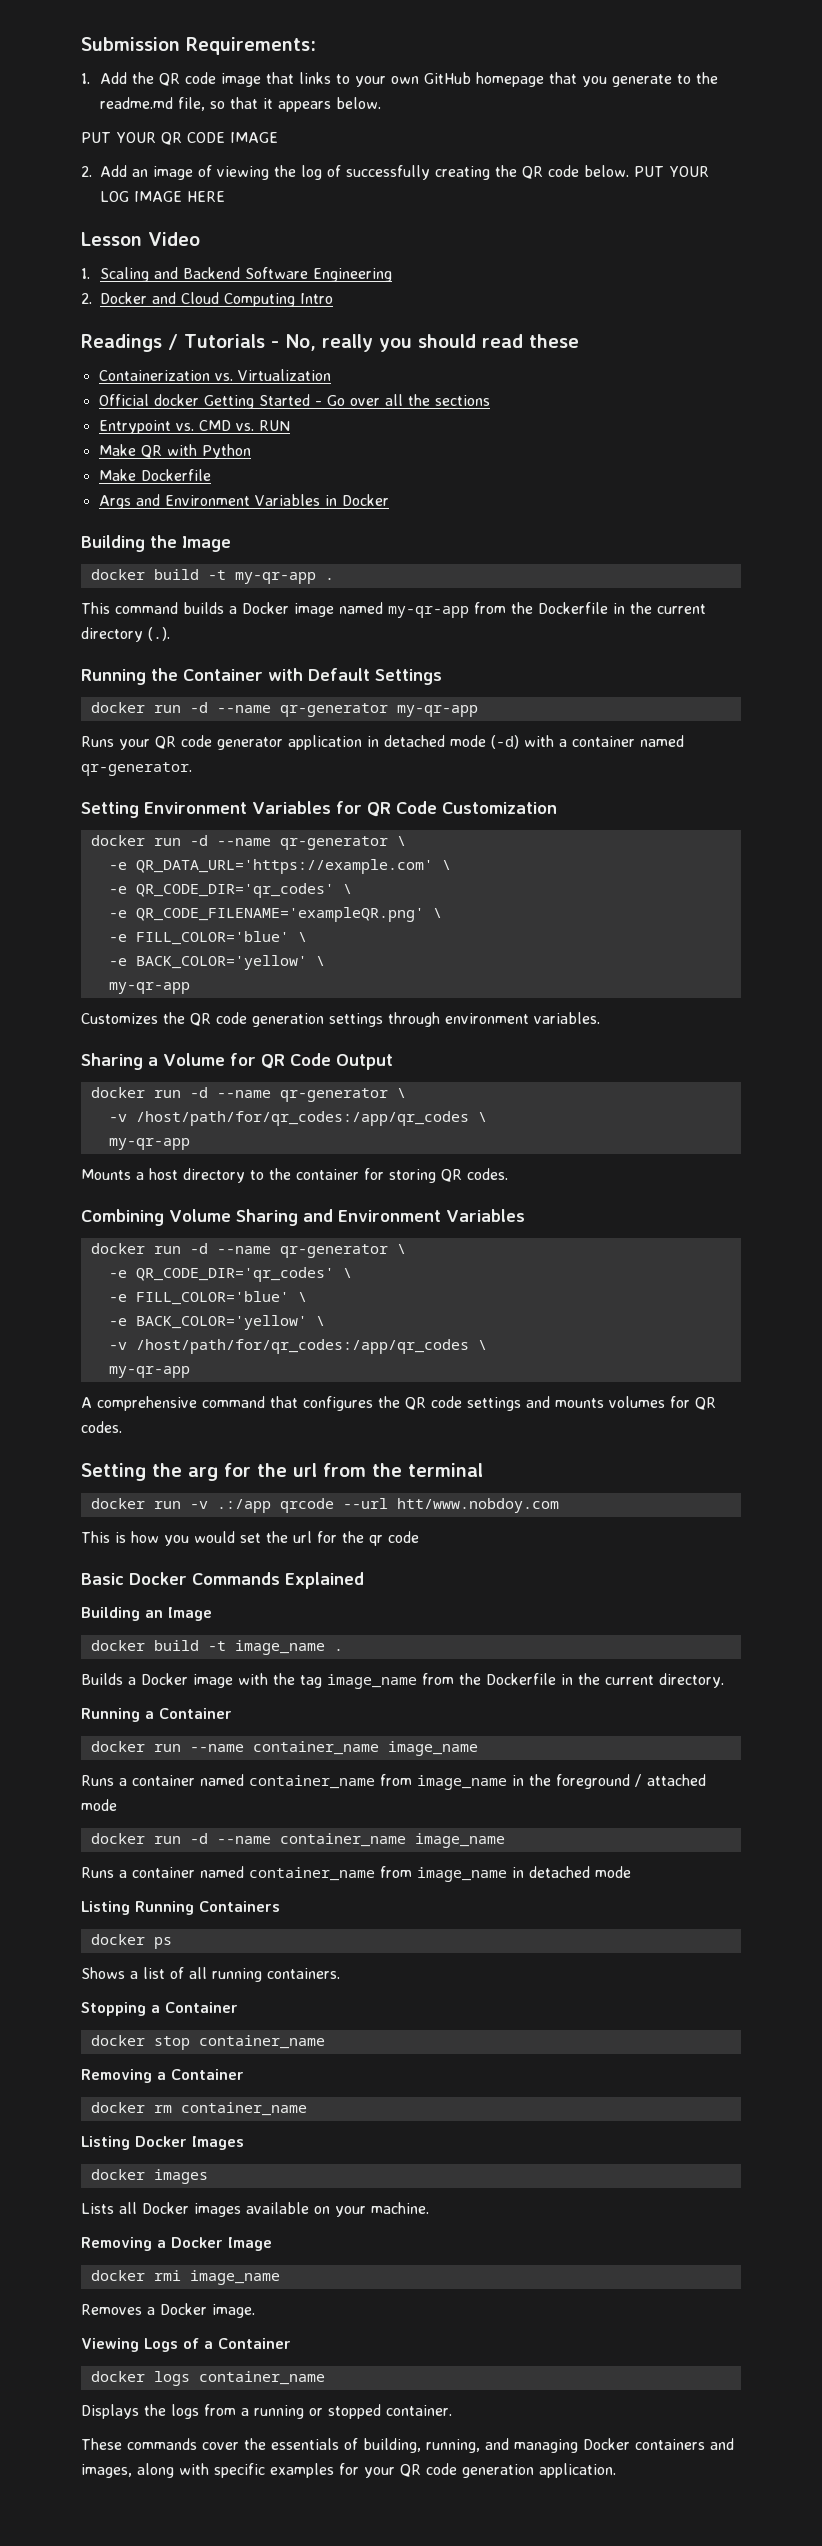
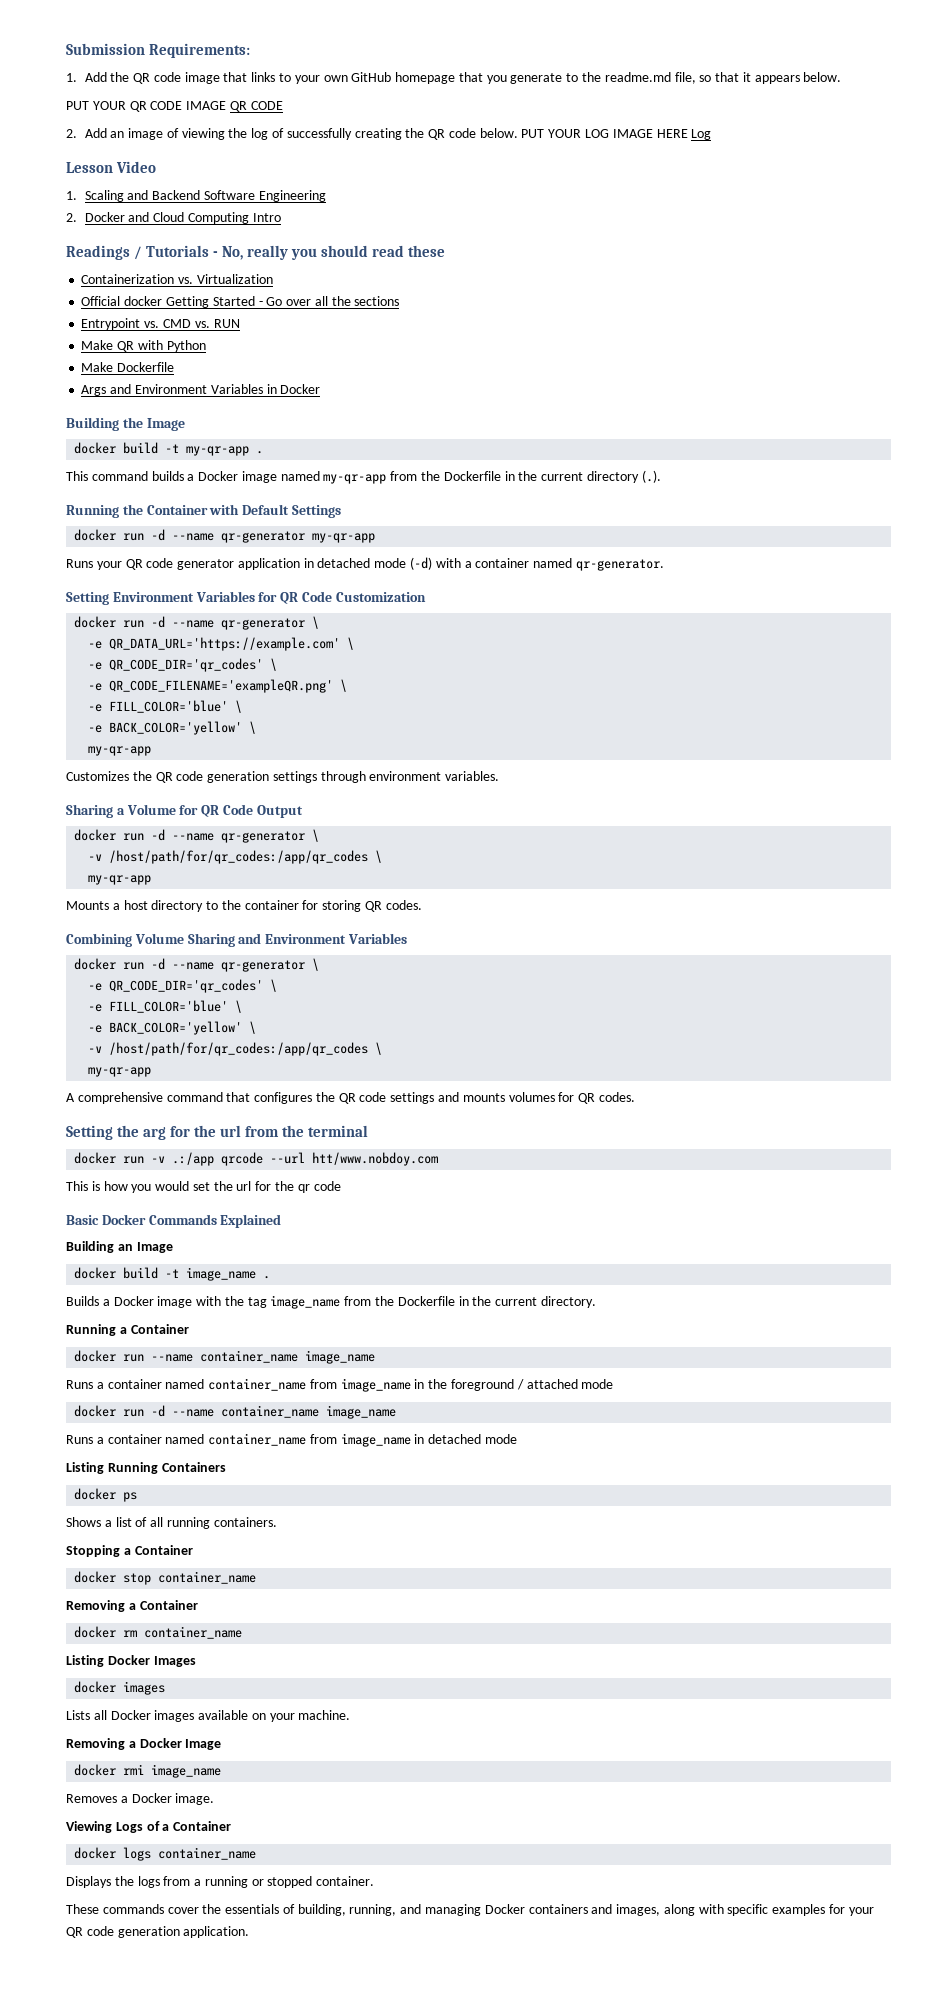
- PUT YOUR QR CODE IMAGE
+ PUT YOUR QR CODE IMAGE QR CODE
- PUT YOUR LOG IMAGE HERE
+ PUT YOUR LOG IMAGE HERE Log

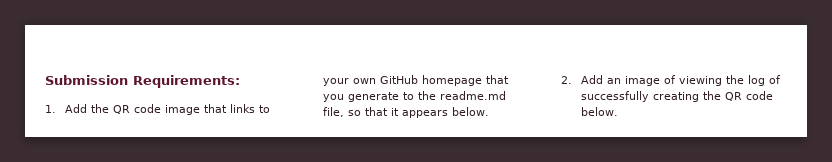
- PUT YOUR QR CODE IMAGE QR CODE
- PUT YOUR LOG IMAGE HERE Log
- Lesson Video
- 1. Scaling and Backend Software Engineering
- 2. Docker and Cloud Computing Intro
- Readings / Tutorials - No, really you should read these
- Containerization vs. Virtualization
- Official docker Getting Started - Go over all the sections
- Entrypoint vs. CMD vs. RUN
- Make QR with Python
- Make Dockerfile
- Args and Environment Variables in Docker
- Building the Image
- docker build -t my-qr-app .
- This command builds a Docker image named my-qr-app from the Dockerfile in the current directory (.).
- Running the Container with Default Settings
- docker run -d --name qr-generator my-qr-app
- Runs your QR code generator application in detached mode (-d) with a container named qr-generator.
- Setting Environment Variables for QR Code Customization
- docker run -d --name qr-generator \
- -e QR_DATA_URL='https://example.com' \
- -e QR_CODE_DIR='qr_codes' \
- -e QR_CODE_FILENAME='exampleQR.png' \
- -e FILL_COLOR='blue' \
- -e BACK_COLOR='yellow' \
- my-qr-app
- Customizes the QR code generation settings through environment variables.
- Sharing a Volume for QR Code Output
- docker run -d --name qr-generator \
- -v /host/path/for/qr_codes:/app/qr_codes \
- my-qr-app
- Mounts a host directory to the container for storing QR codes.
- Combining Volume Sharing and Environment Variables
- docker run -d --name qr-generator \
- -e QR_CODE_DIR='qr_codes' \
- -e FILL_COLOR='blue' \
- -e BACK_COLOR='yellow' \
- -v /host/path/for/qr_codes:/app/qr_codes \
- my-qr-app
- A comprehensive command that configures the QR code settings and mounts volumes for QR codes.
- Setting the arg for the url from the terminal
- docker run -v .:/app qrcode --url htt/www.nobdoy.com
- This is how you would set the url for the qr code
- Basic Docker Commands Explained
- Building an Image
- docker build -t image_name .
- Builds a Docker image with the tag image_name from the Dockerfile in the current directory.
- Running a Container
- docker run --name container_name image_name
- Runs a container named container_name from image_name in the foreground / attached mode
- docker run -d --name container_name image_name
- Runs a container named container_name from image_name in detached mode
- Listing Running Containers
- docker ps
- Shows a list of all running containers.
- Stopping a Container
- docker stop container_name
- Removing a Container
- docker rm container_name
- Listing Docker Images
- docker images
- Lists all Docker images available on your machine.
- Removing a Docker Image
- docker rmi image_name
- Removes a Docker image.
- Viewing Logs of a Container
- docker logs container_name
- Displays the logs from a running or stopped container.
- These commands cover the essentials of building, running, and managing Docker containers and images, along with specific examples for your QR code generation application.

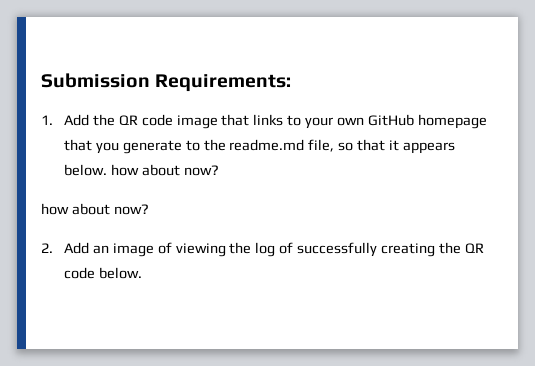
- 1. Add the QR code image that links to your own GitHub homepage that you generate to the readme.md file, so that it appears below.
+ 1. Add the QR code image that links to your own GitHub homepage that you generate to the readme.md file, so that it appears below. how about now?
+ how about now?

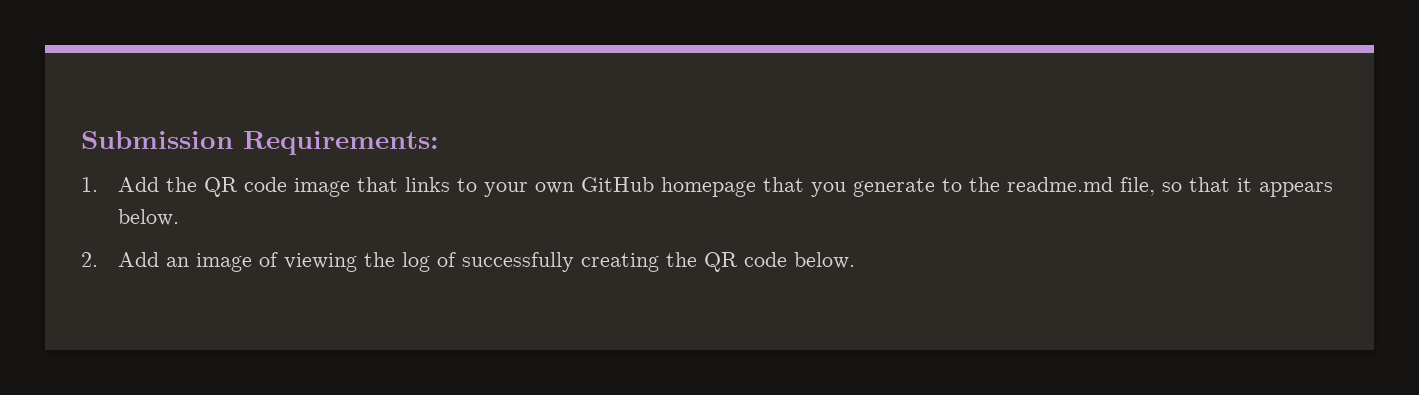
- 1. Add the QR code image that links to your own GitHub homepage that you generate to the readme.md file, so that it appears below. how about now?
- how about now?
+ 1. Add the QR code image that links to your own GitHub homepage that you generate to the readme.md file, so that it appears below.

